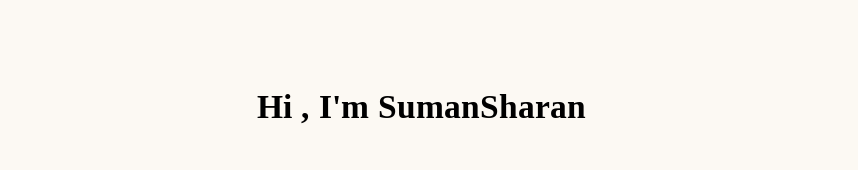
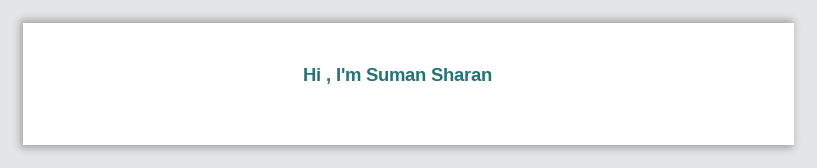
- Hi , I'm SumanSharan
+ Hi , I'm Suman Sharan

